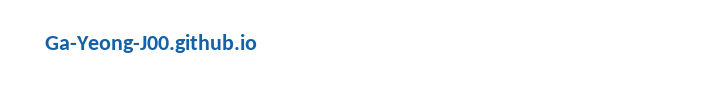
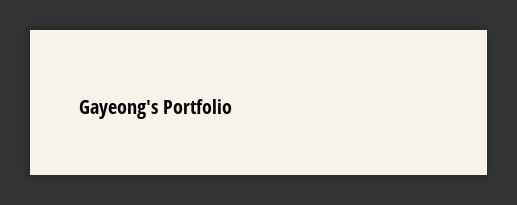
- Ga-Yeong-J00.github.io
+ Gayeong's Portfolio

